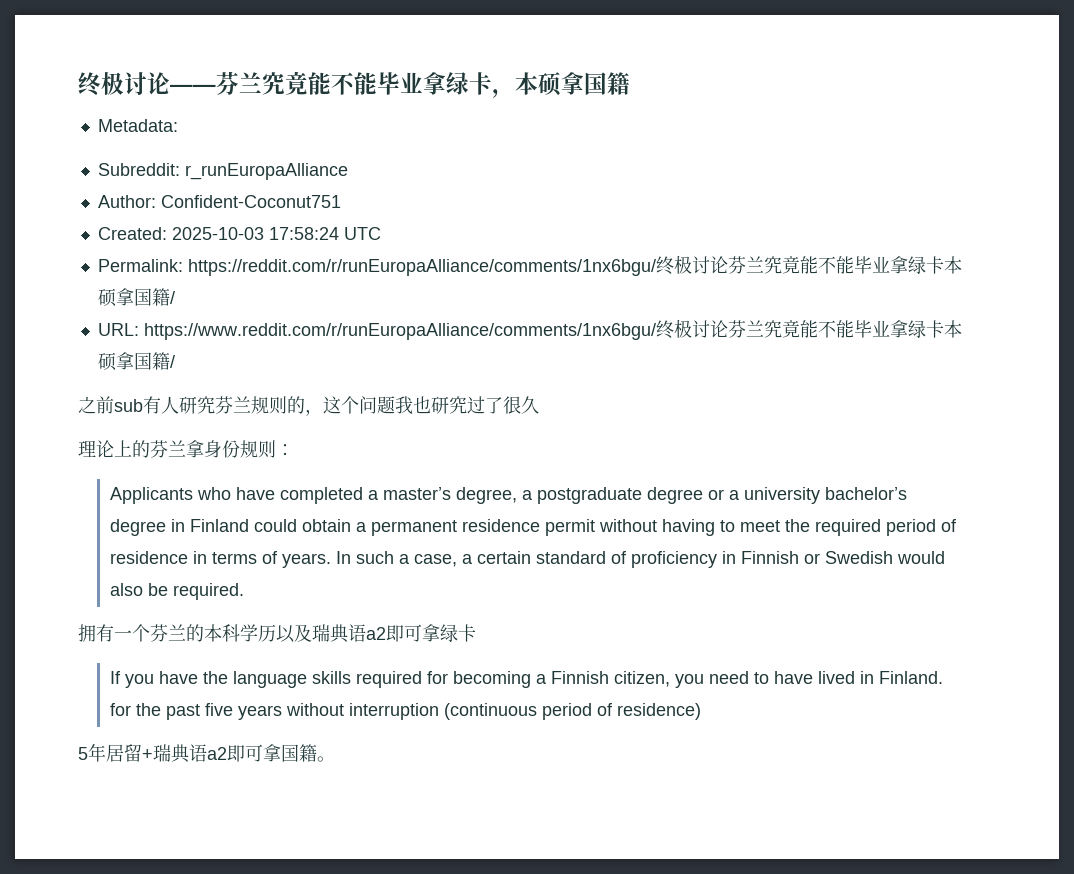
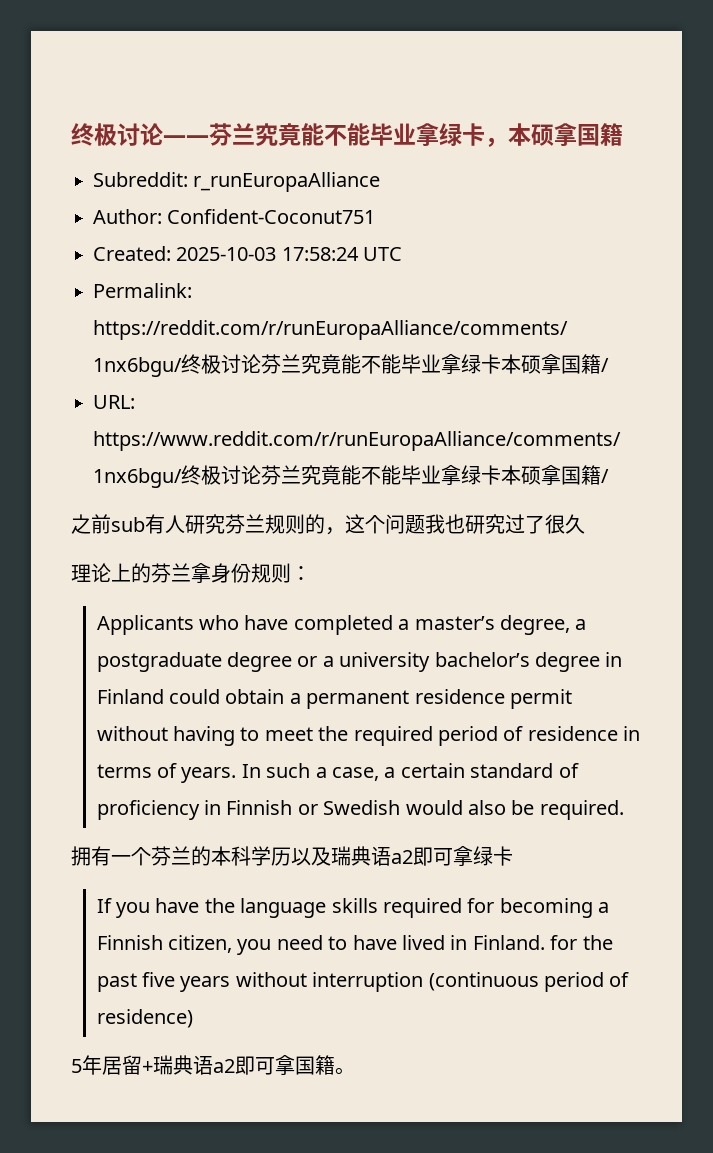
- Metadata:

